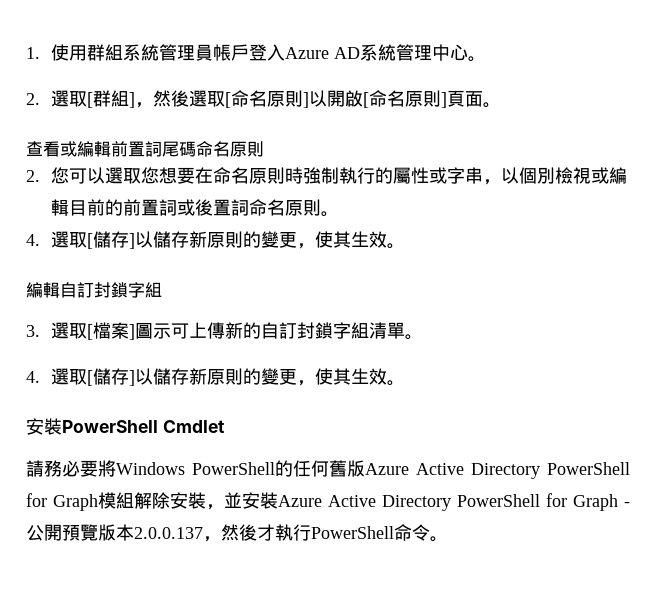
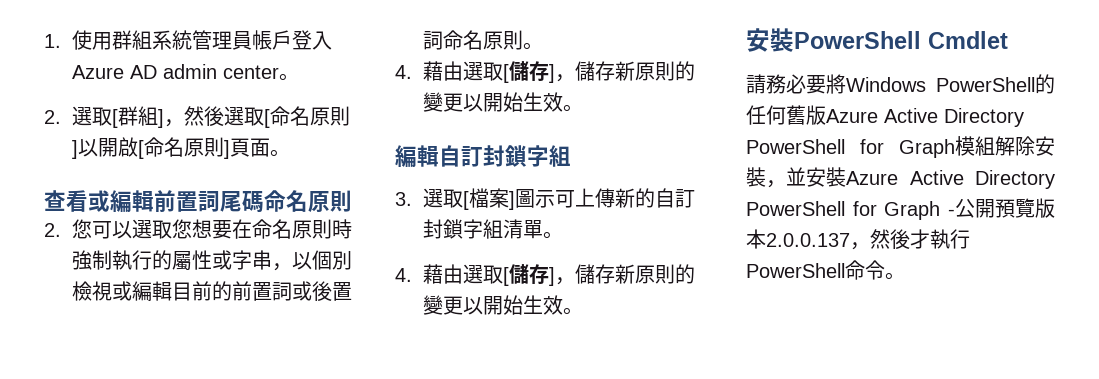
- 1.使用群組系統管理員帳戶登入Azure AD系統管理中心。
+ 1.使用群組系統管理員帳戶登入Azure AD admin center。
  2.您可以選取您想要在命名原則時強制執行的屬性或字串，以個別檢視或編輯目前的前置詞或後置詞命名原則。
- 4.選取[儲存]以儲存新原則的變更，使其生效。
+ 4.藉由選取[儲存]，儲存新原則的變更以開始生效。
  3.選取[檔案]圖示可上傳新的自訂封鎖字組清單。
- 4.選取[儲存]以儲存新原則的變更，使其生效。
+ 4.藉由選取[儲存]，儲存新原則的變更以開始生效。

